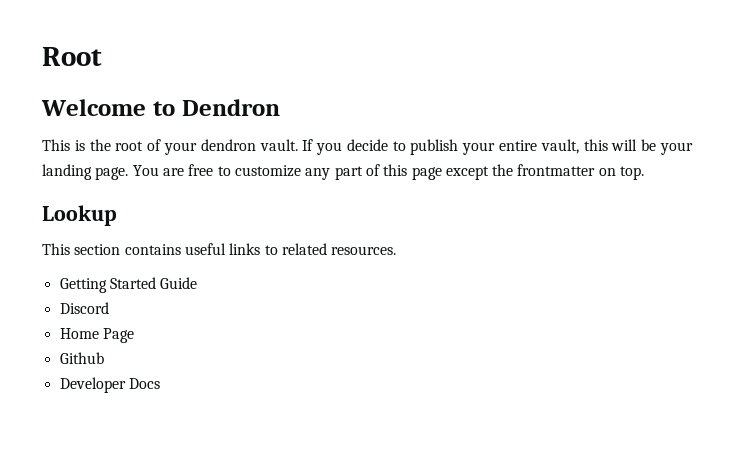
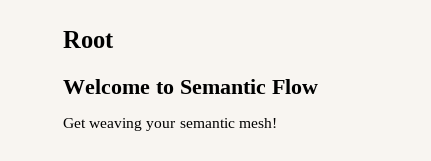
- Welcome to Dendron
- This is the root of your dendron vault. If you decide to publish your entire vault, this will be your landing page. You are free to customize any part of this page except the frontmatter on top.
- Lookup
- This section contains useful links to related resources.
- Getting Started Guide
- Discord
- Home Page
- Github
- Developer Docs
+ Welcome to Semantic Flow
+ Get weaving your semantic mesh!

